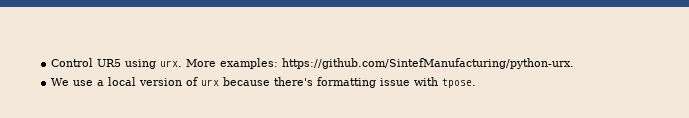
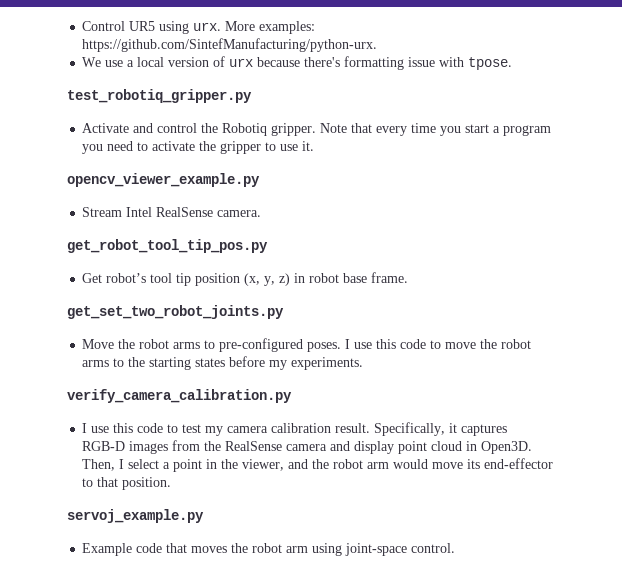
+ test_robotiq_gripper.py
+ Activate and control the Robotiq gripper. Note that every time you start a program you need to activate the gripper to use it.
+ opencv_viewer_example.py
+ Stream Intel RealSense camera.
+ get_robot_tool_tip_pos.py
+ Get robot’s tool tip position (x, y, z) in robot base frame.
+ get_set_two_robot_joints.py
+ Move the robot arms to pre-configured poses. I use this code to move the robot arms to the starting states before my experiments.
+ verify_camera_calibration.py
+ I use this code to test my camera calibration result. Specifically, it captures RGB-D images from the RealSense camera and display point cloud in Open3D. Then, I select a point in the viewer, and the robot arm would move its end-effector to that position.
+ servoj_example.py
+ Example code that moves the robot arm using joint-space control.

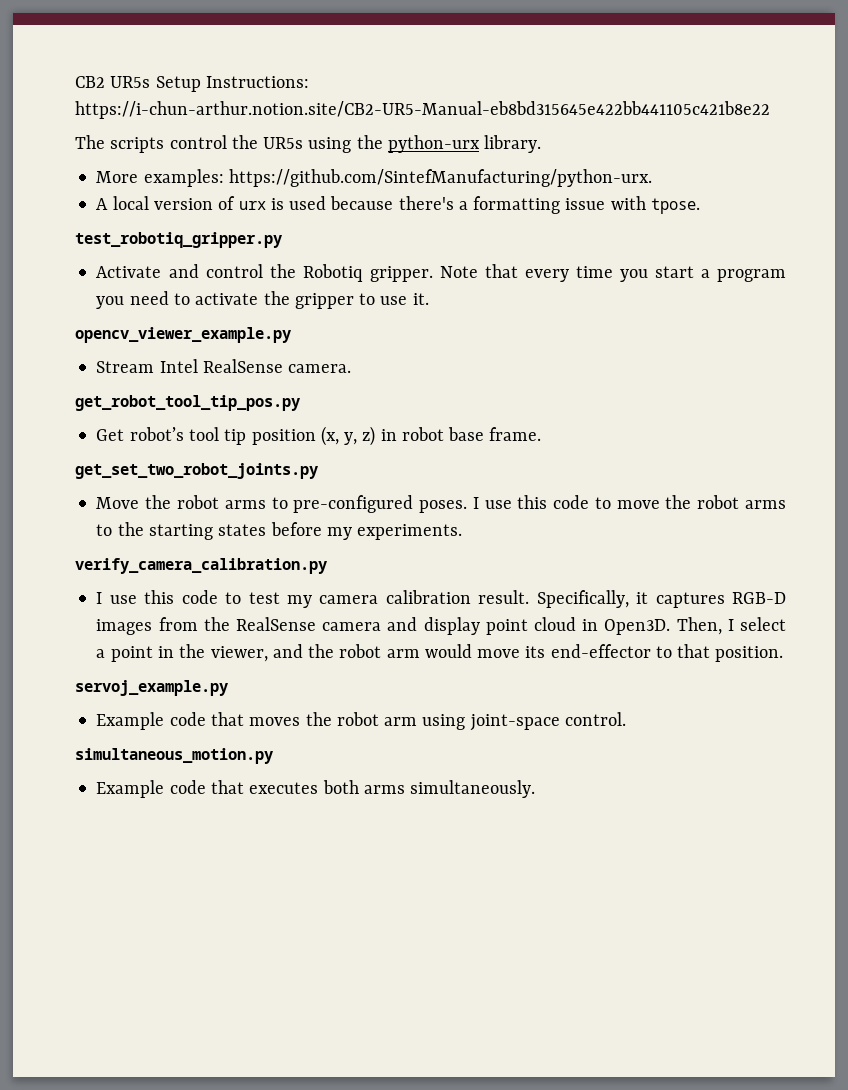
- Control UR5 using urx. More examples: https://github.com/SintefManufacturing/python-urx.
+ CB2 UR5s Setup Instructions: https://i-chun-arthur.notion.site/CB2-UR5-Manual-eb8bd315645e422bb441105c421b8e22
+ The scripts control the UR5s using the python-urx library.
+ More examples: https://github.com/SintefManufacturing/python-urx.
- We use a local version of urx because there's formatting issue with tpose.
+ A local version of urx is used because there's a formatting issue with tpose.
+ simultaneous_motion.py
+ Example code that executes both arms simultaneously.

